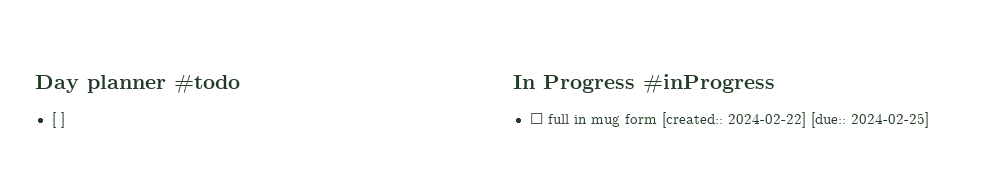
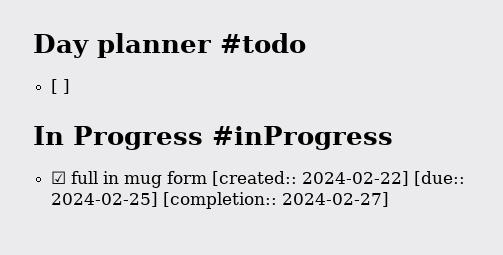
- ☐ full in mug form [created:: 2024-02-22] [due:: 2024-02-25]
+ ☑ full in mug form [created:: 2024-02-22] [due:: 2024-02-25] [completion:: 2024-02-27]

